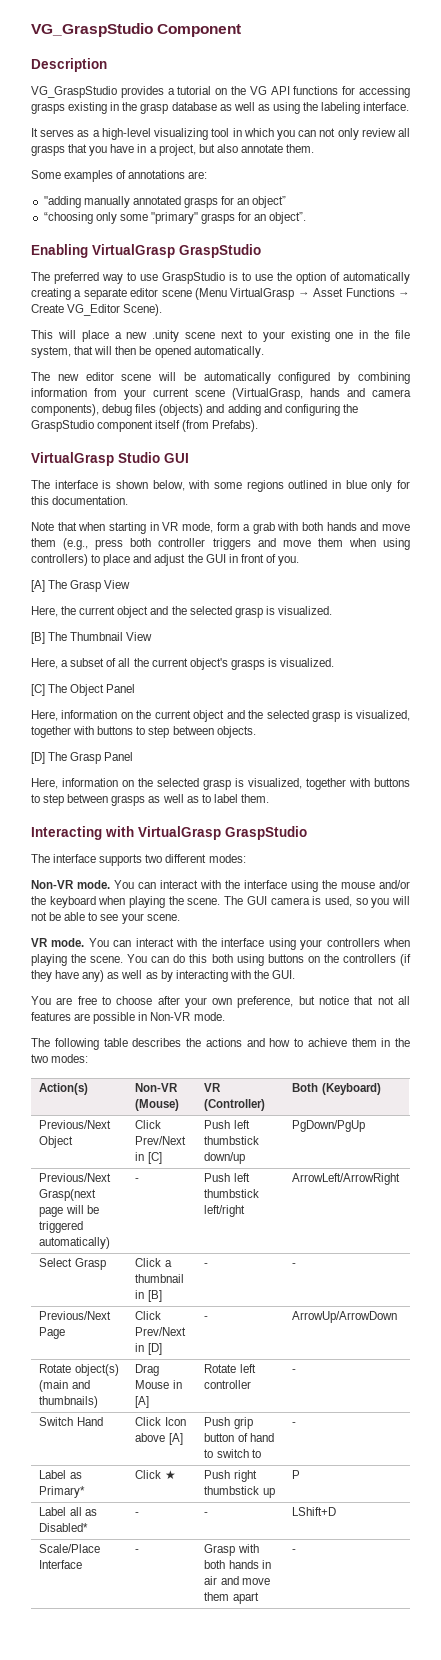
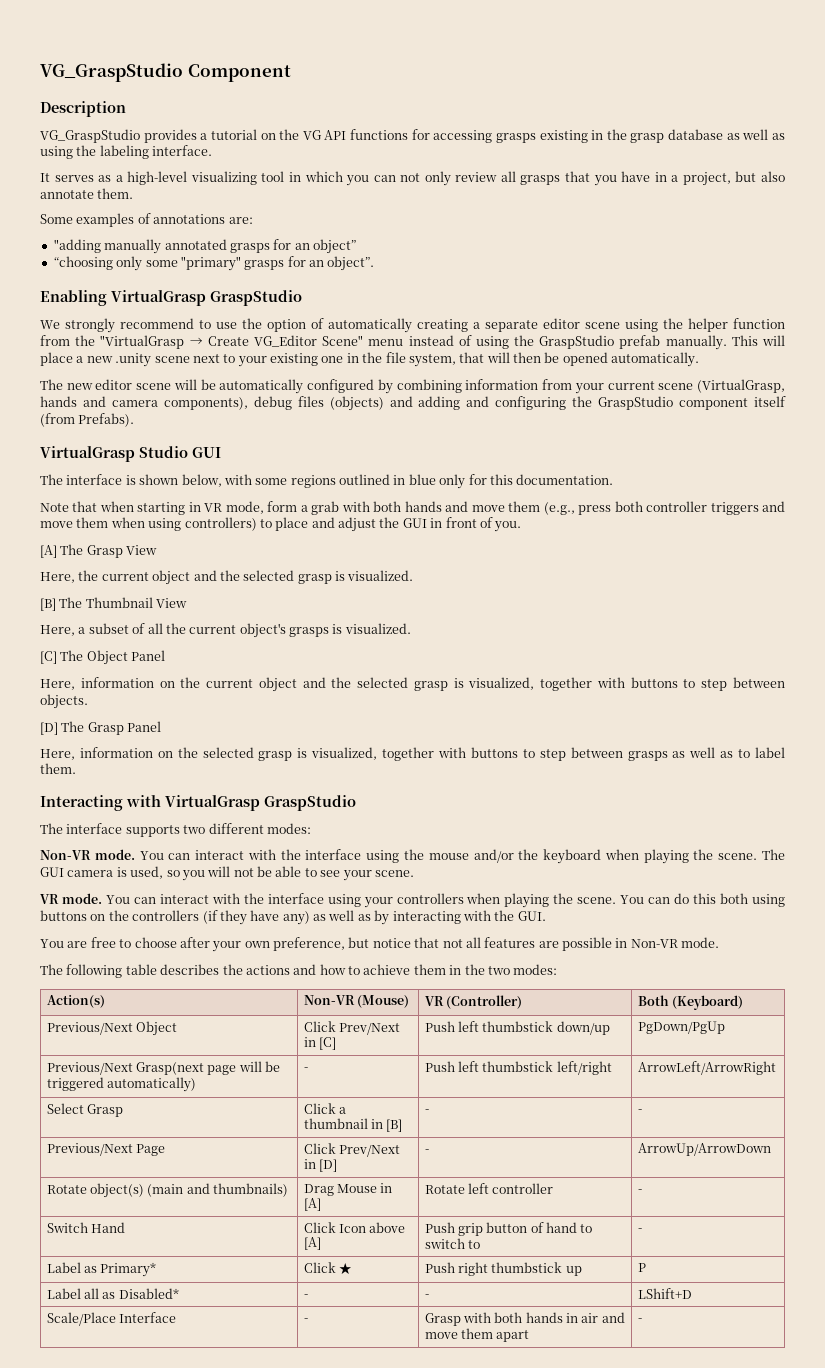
- The preferred way to use GraspStudio is to use the option of automatically creating a separate editor scene (Menu VirtualGrasp → Asset Functions → Create VG_Editor Scene).
- This will place a new .unity scene next to your existing one in the file system, that will then be opened automatically.
+ We strongly recommend to use the option of automatically creating a separate editor scene using the helper function from the "VirtualGrasp → Create VG_Editor Scene" menu instead of using the GraspStudio prefab manually. This will place a new .unity scene next to your existing one in the file system, that will then be opened automatically.

